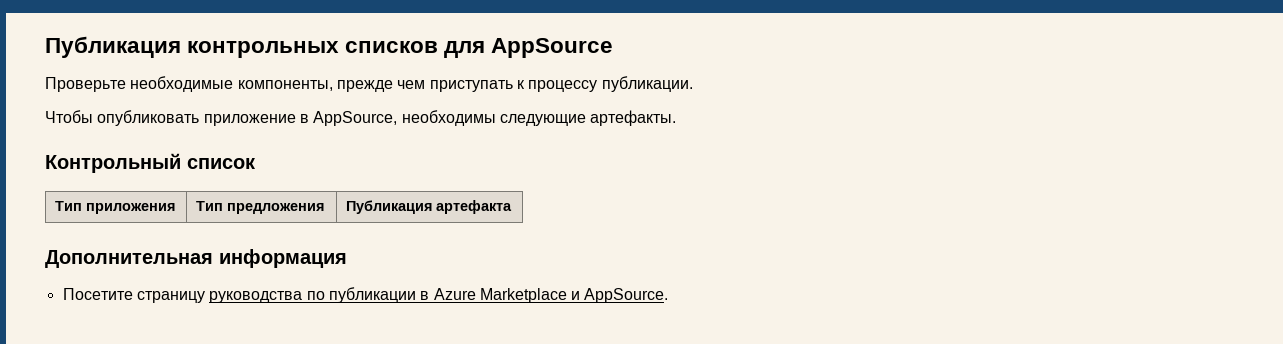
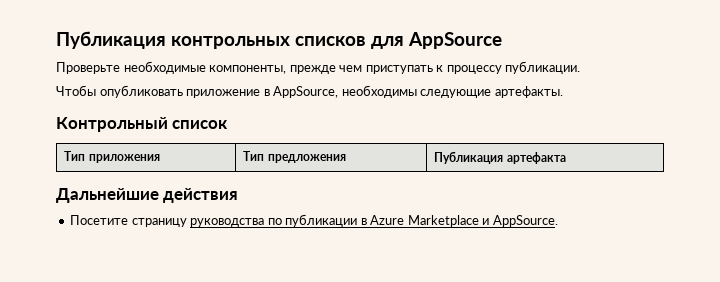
- Дополнительная информация
+ Дальнейшие действия

